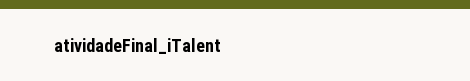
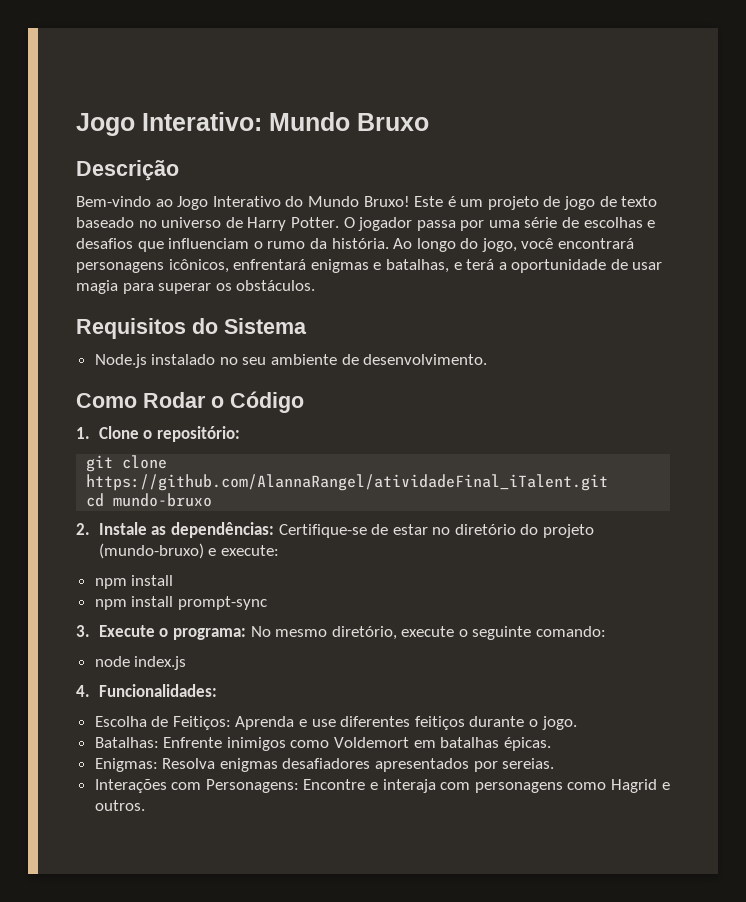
- atividadeFinal_iTalent
+ Jogo Interativo: Mundo Bruxo
+ Descrição
+ Bem-vindo ao Jogo Interativo do Mundo Bruxo! Este é um projeto de jogo de texto baseado no universo de Harry Potter. O jogador passa por uma série de escolhas e desafios que influenciam o rumo da história. Ao longo do jogo, você encontrará personagens icônicos, enfrentará enigmas e batalhas, e terá a oportunidade de usar magia para superar os obstáculos.
+ Requisitos do Sistema
+ Node.js instalado no seu ambiente de desenvolvimento.
+ Como Rodar o Código
+ 1. Clone o repositório:
+ git clone https://github.com/AlannaRangel/atividadeFinal_iTalent.git
+ cd mundo-bruxo
+ 2. Instale as dependências: Certifique-se de estar no diretório do projeto (mundo-bruxo) e execute:
+ npm install
+ npm install prompt-sync
+ 3. Execute o programa: No mesmo diretório, execute o seguinte comando:
+ node index.js
+ 4. Funcionalidades:
+ Escolha de Feitiços: Aprenda e use diferentes feitiços durante o jogo.
+ Batalhas: Enfrente inimigos como Voldemort em batalhas épicas.
+ Enigmas: Resolva enigmas desafiadores apresentados por sereias.
+ Interações com Personagens: Encontre e interaja com personagens como Hagrid e outros.

